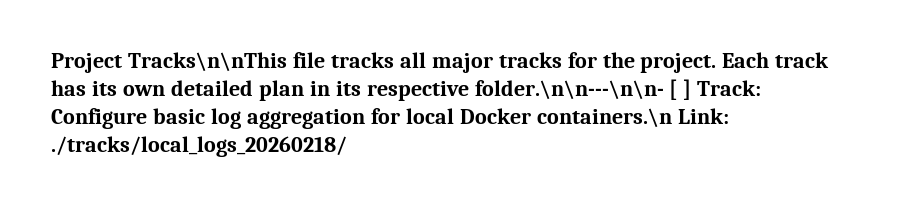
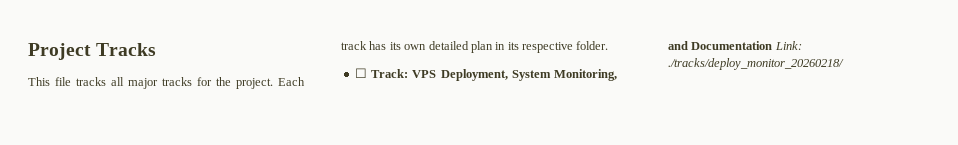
- Project Tracks\n\nThis file tracks all major tracks for the project.
+ Project Tracks
+ This file tracks all major tracks for the project.
- Each track has its own detailed plan in its respective folder.\n\n---\n\n- [ ] Track: Configure basic log aggregation for local Docker containers.\n Link: ./tracks/local_logs_20260218/
+ Each track has its own detailed plan in its respective folder.
+ ☐ Track: VPS Deployment, System Monitoring, and Documentation Link: ./tracks/deploy_monitor_20260218/

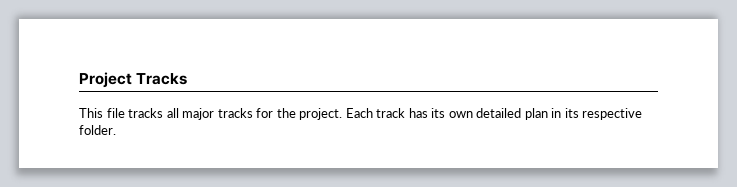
- ☐ Track: VPS Deployment, System Monitoring, and Documentation Link: ./tracks/deploy_monitor_20260218/

